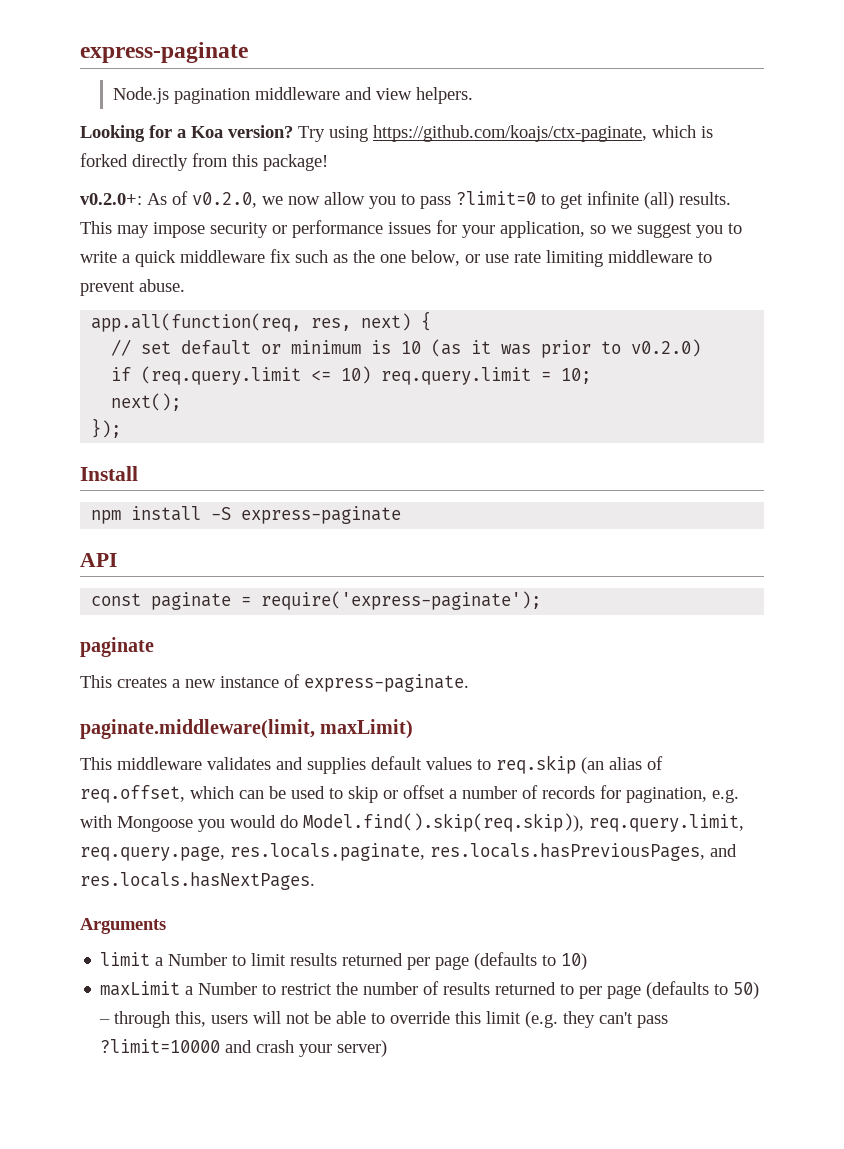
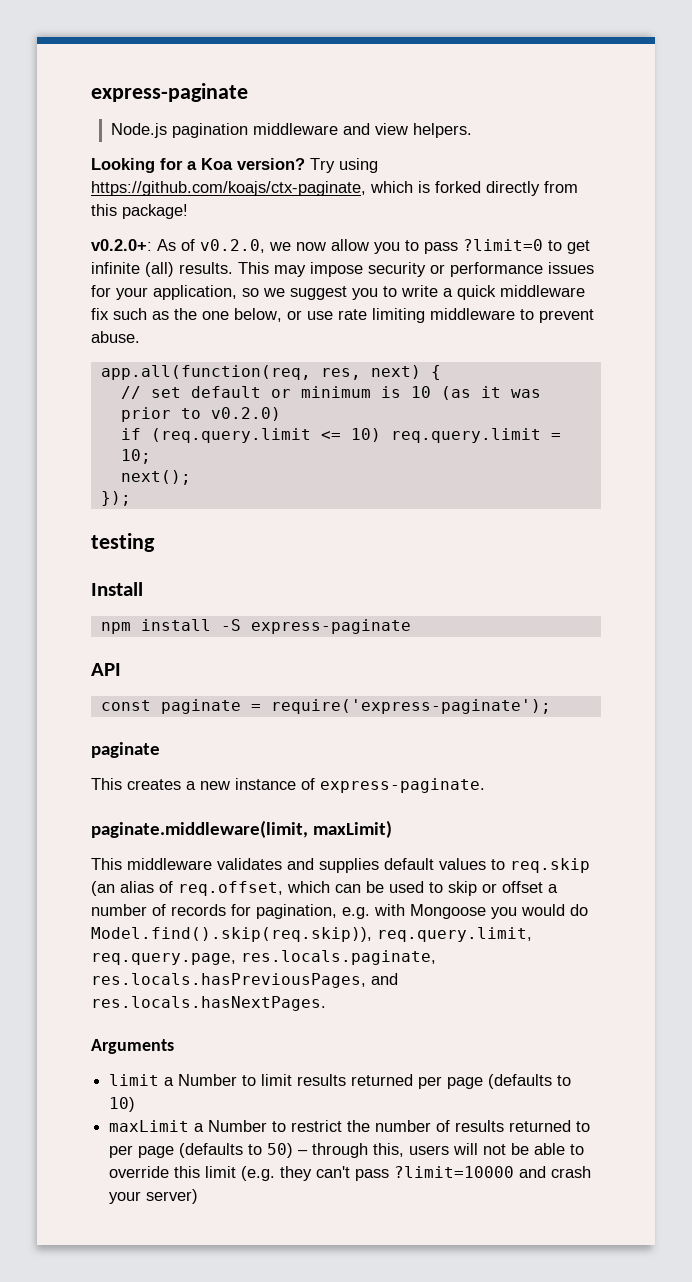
+ testing

